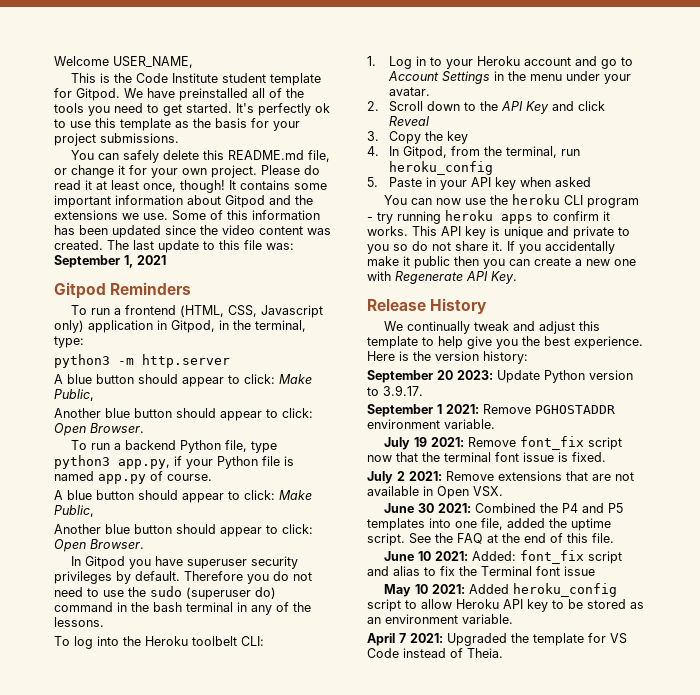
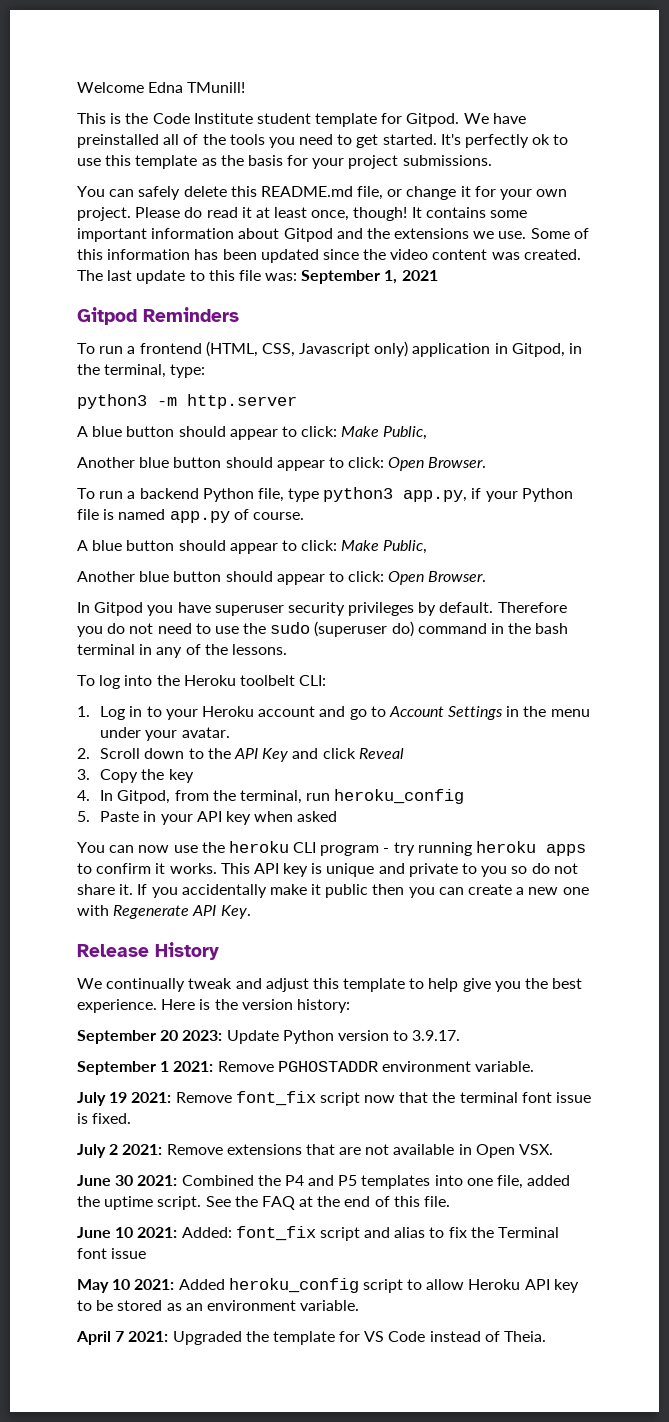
- Welcome USER_NAME,
+ Welcome Edna TMunill!

